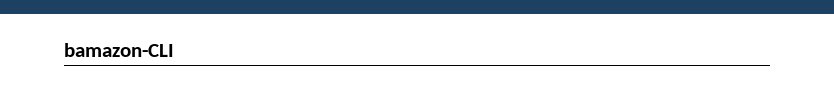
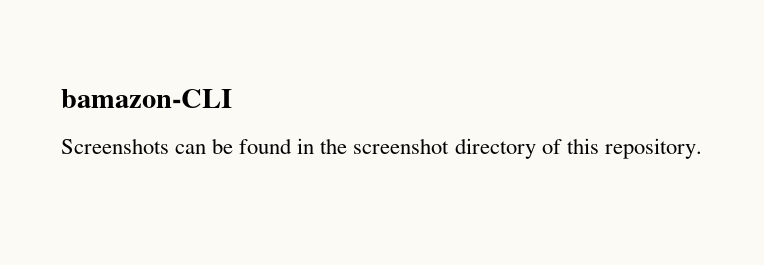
+ Screenshots can be found in the screenshot directory of this repository.

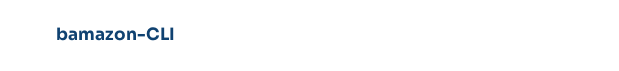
- Screenshots can be found in the screenshot directory of this repository.

